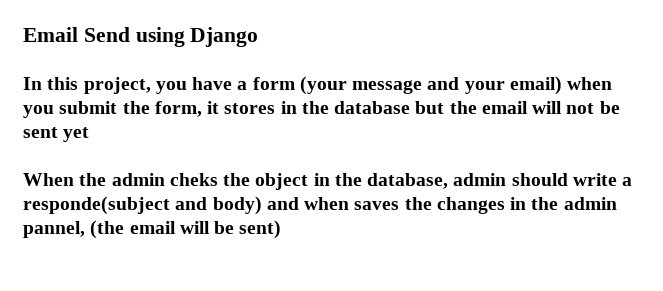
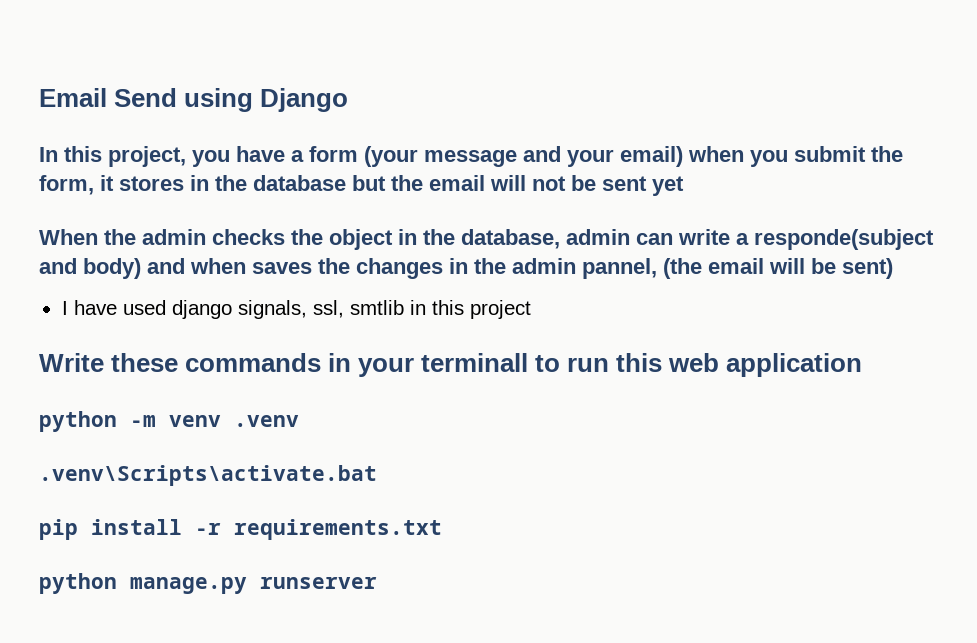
- When the admin cheks the object in the database, admin should write a responde(subject and body) and when saves the changes in the admin pannel, (the email will be sent)
+ When the admin checks the object in the database, admin can write a responde(subject and body) and when saves the changes in the admin pannel, (the email will be sent)
+ I have used django signals, ssl, smtlib in this project
+ Write these commands in your terminall to run this web application
+ python -m venv .venv
+ .venv\Scripts\activate.bat
+ pip install -r requirements.txt
+ python manage.py runserver

